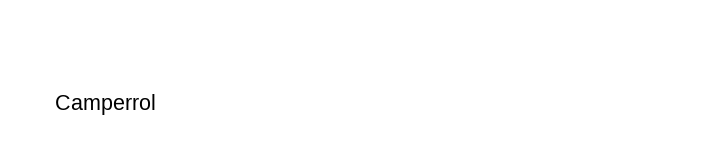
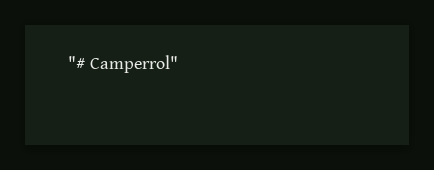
- Camperrol
+ "# Camperrol"

